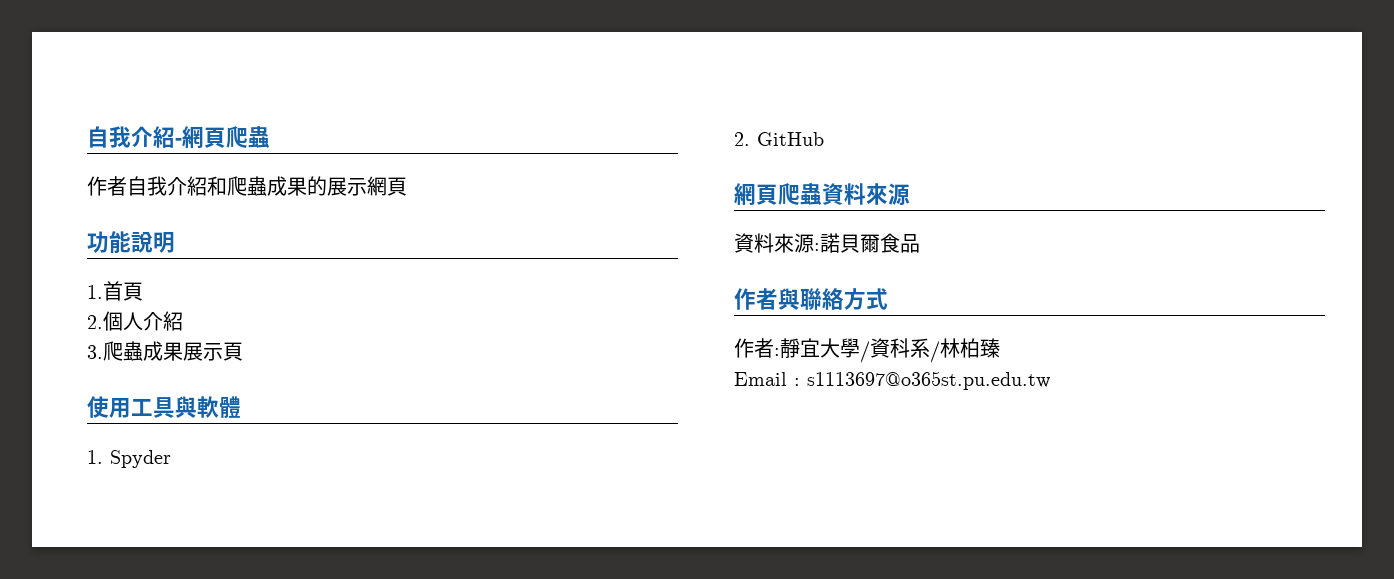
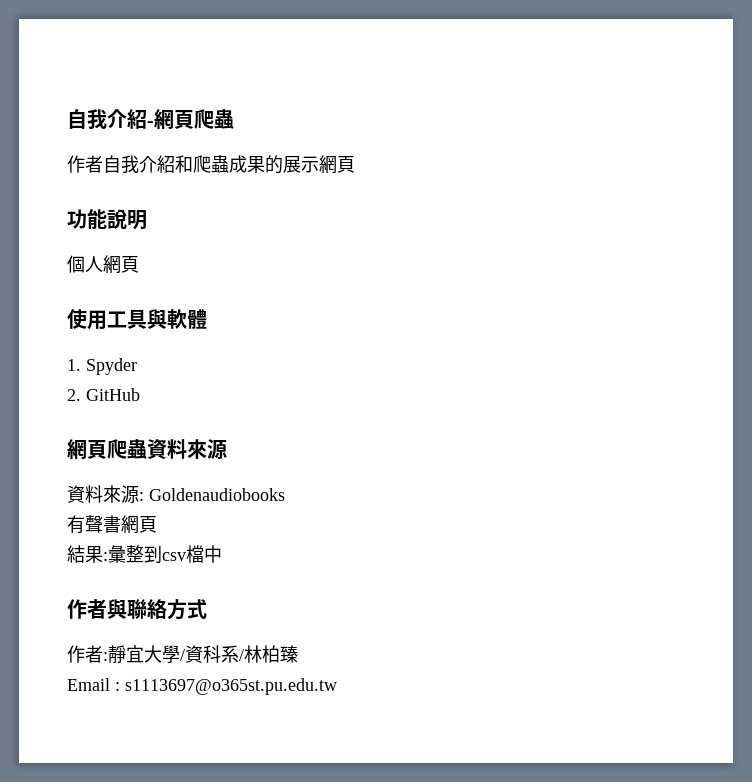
- 1.首頁
- 2.個人介紹
- 3.爬蟲成果展示頁
+ 個人網頁
- 資料來源:諾貝爾食品
+ 資料來源: Goldenaudiobooks
+ 有聲書網頁
+ 結果:彙整到csv檔中

